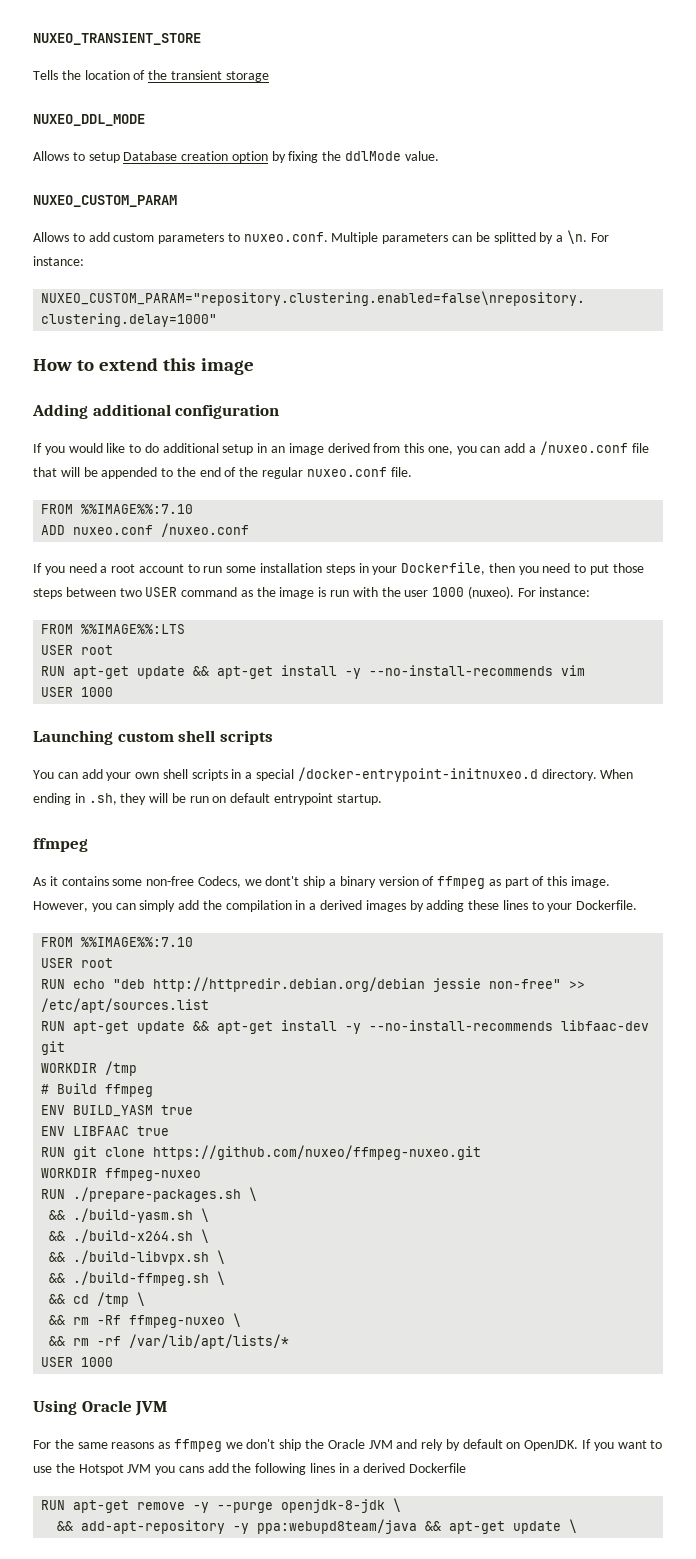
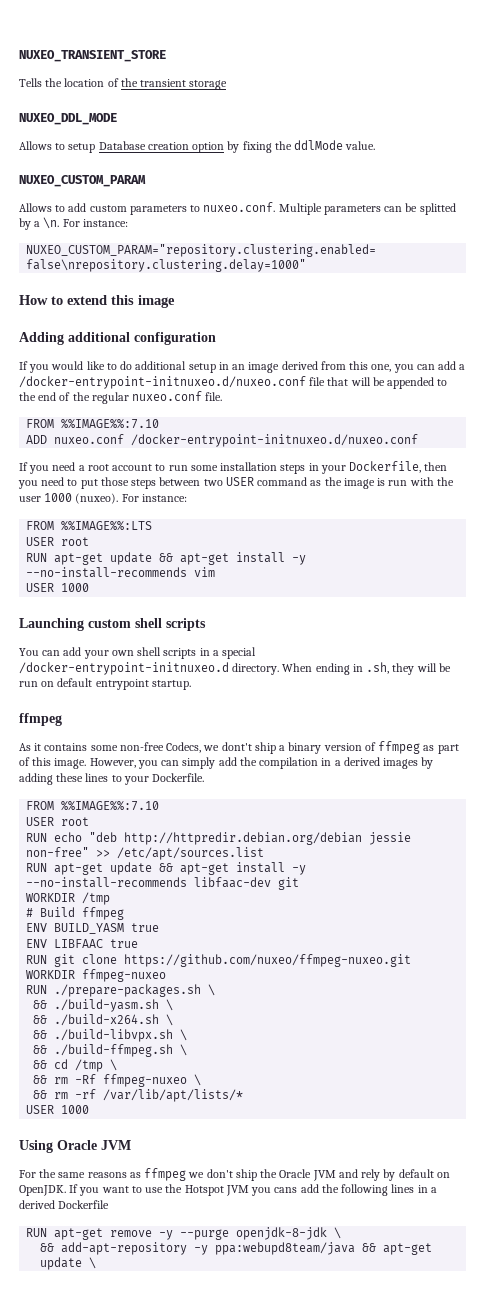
- If you would like to do additional setup in an image derived from this one, you can add a /nuxeo.conf file that will be appended to the end of the regular nuxeo.conf file.
+ If you would like to do additional setup in an image derived from this one, you can add a /docker-entrypoint-initnuxeo.d/nuxeo.conf file that will be appended to the end of the regular nuxeo.conf file.
- ADD nuxeo.conf /nuxeo.conf
+ ADD nuxeo.conf /docker-entrypoint-initnuxeo.d/nuxeo.conf

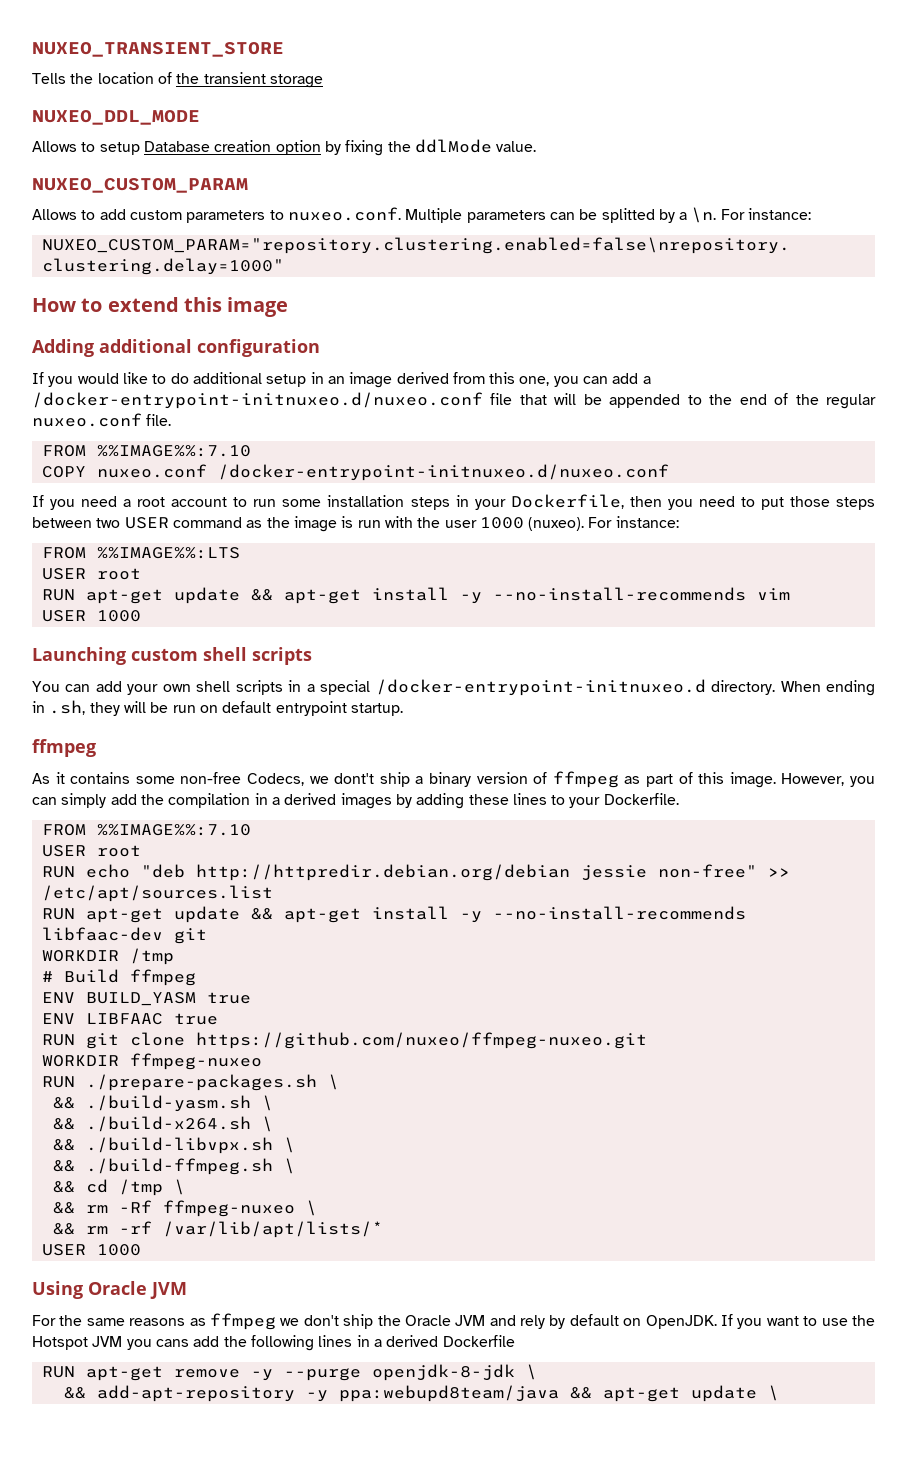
- ADD nuxeo.conf /docker-entrypoint-initnuxeo.d/nuxeo.conf
+ COPY nuxeo.conf /docker-entrypoint-initnuxeo.d/nuxeo.conf

